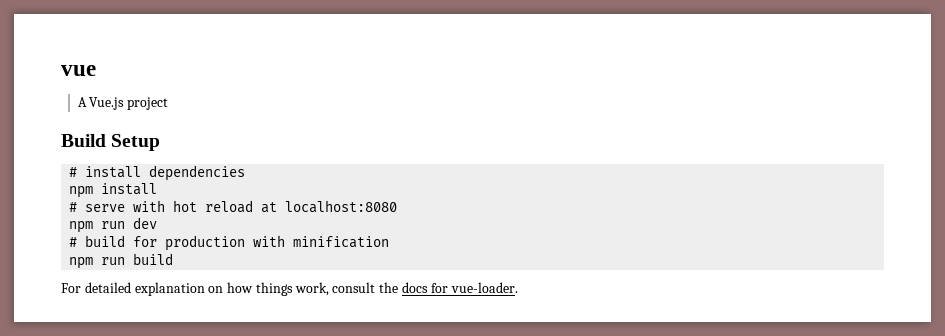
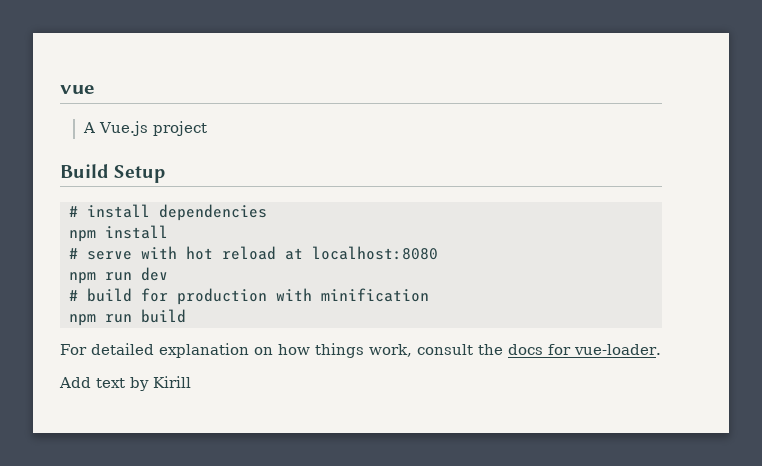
+ Add text by Kirill

